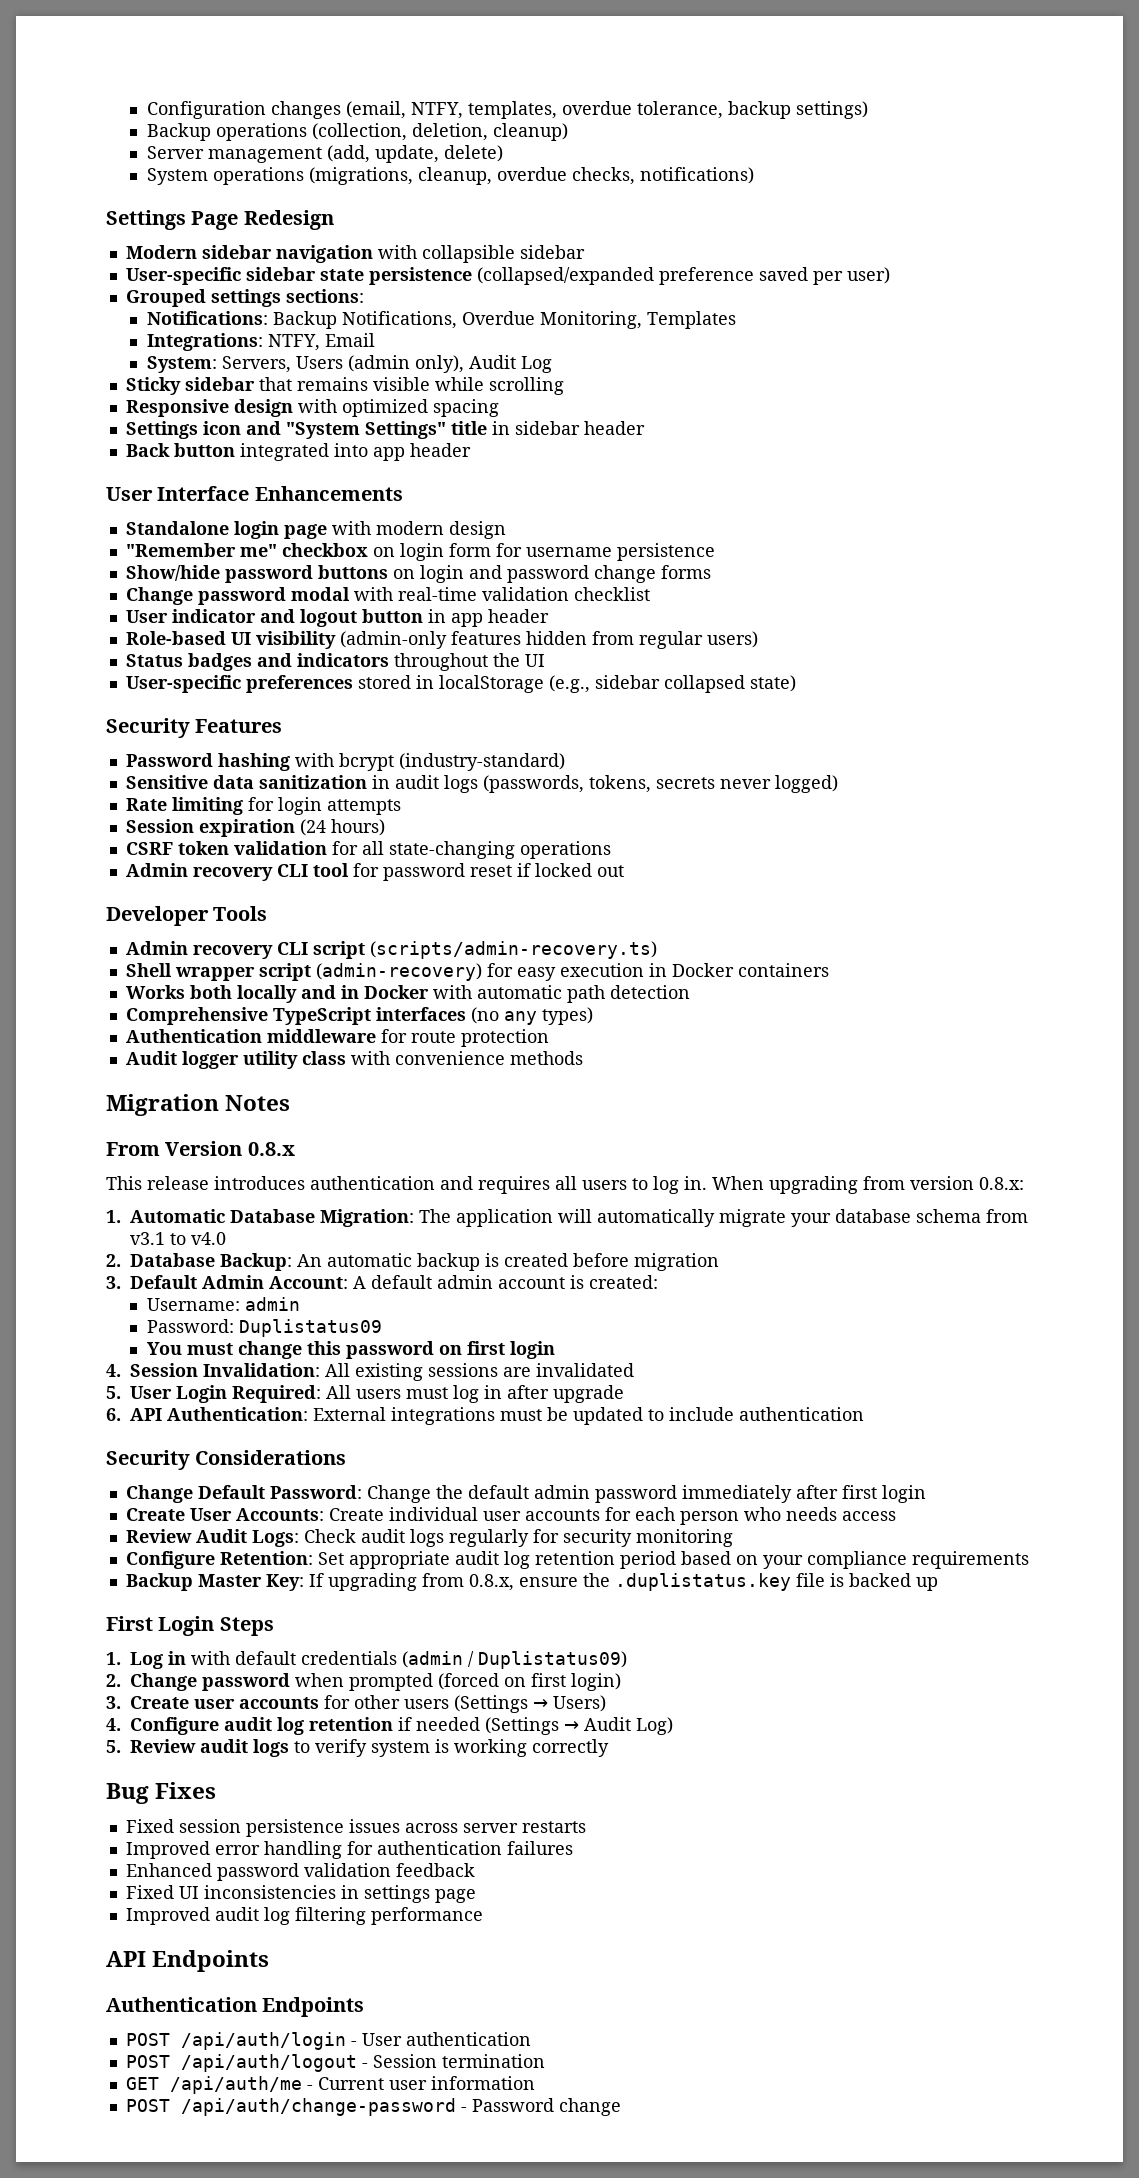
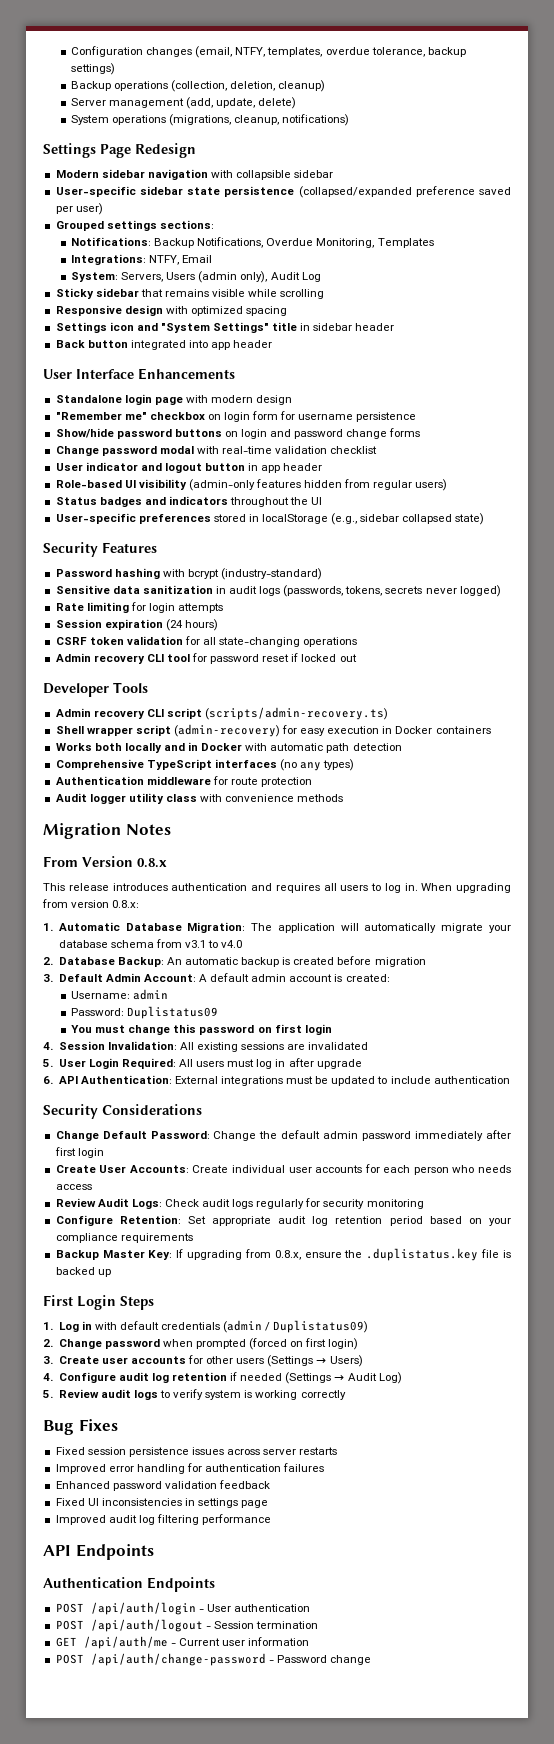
- System operations (migrations, cleanup, overdue checks, notifications)
+ System operations (migrations, cleanup, notifications)

